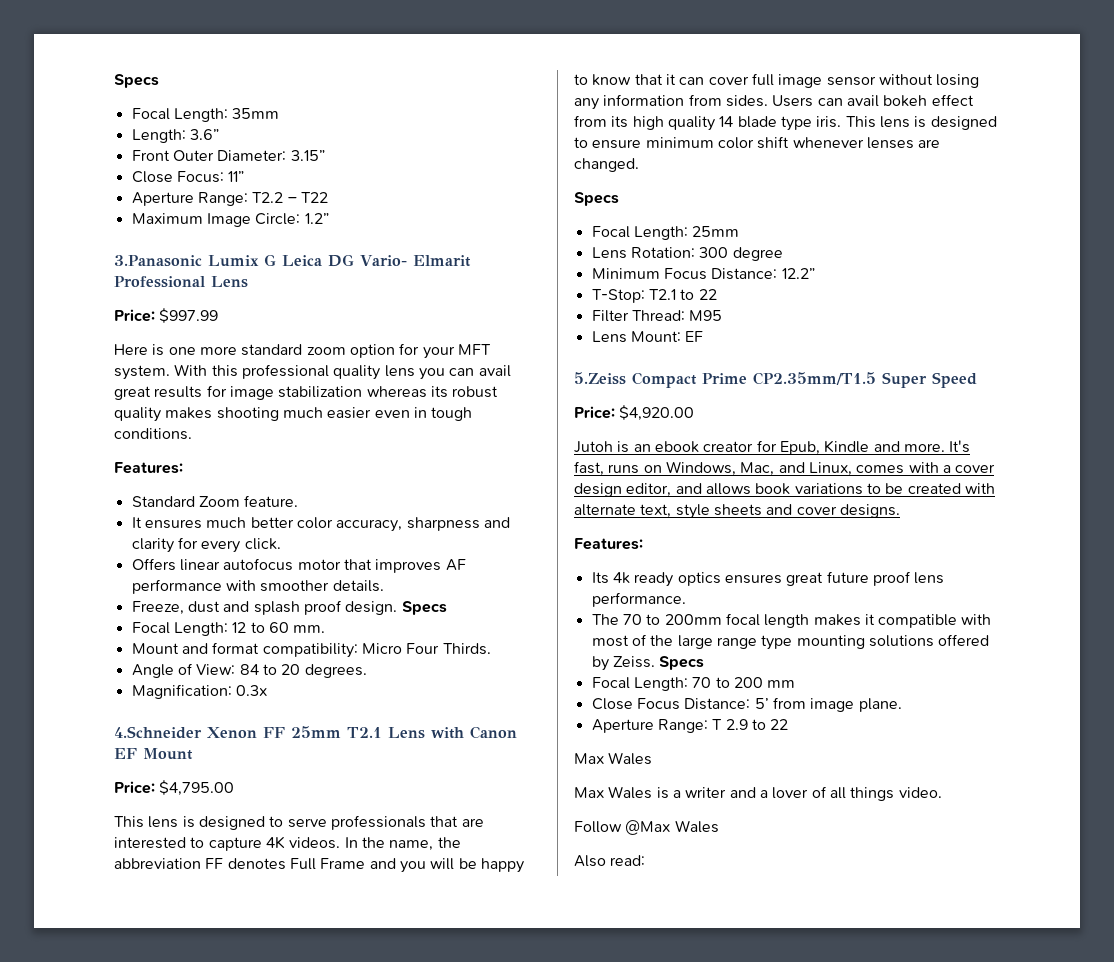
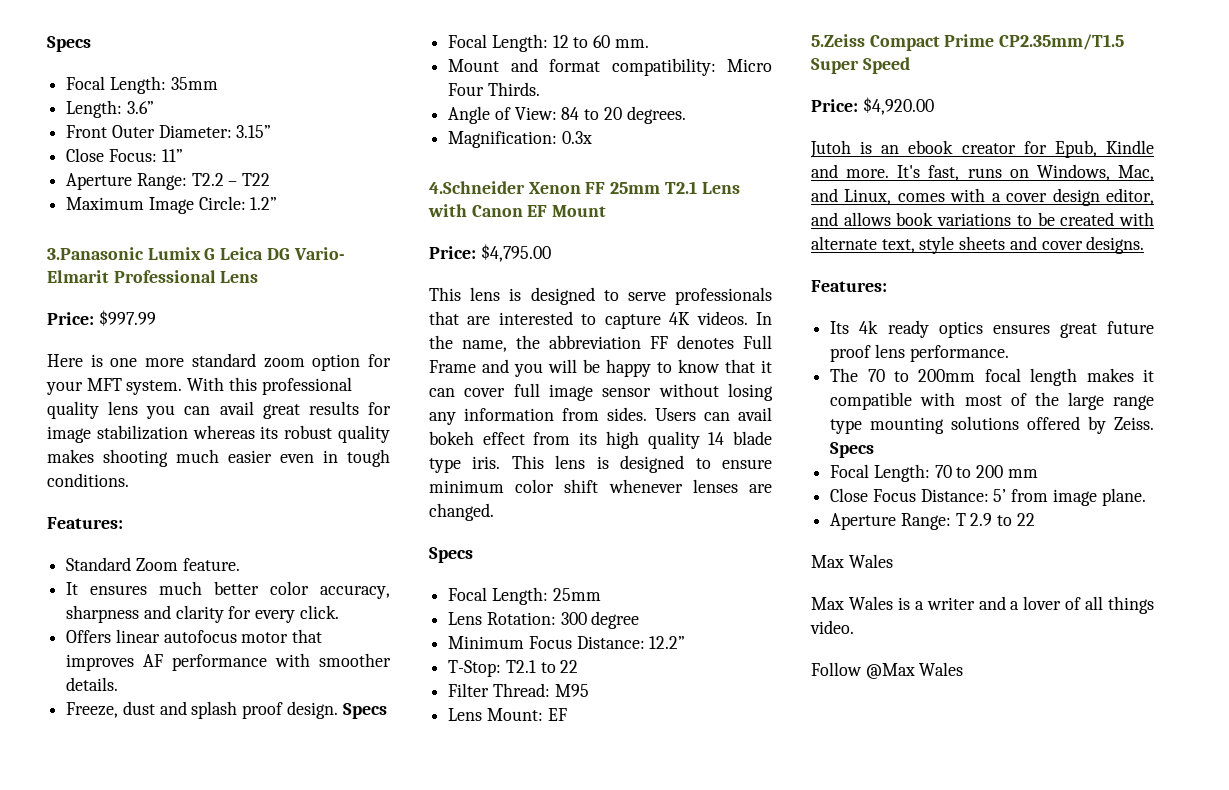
- Also read:

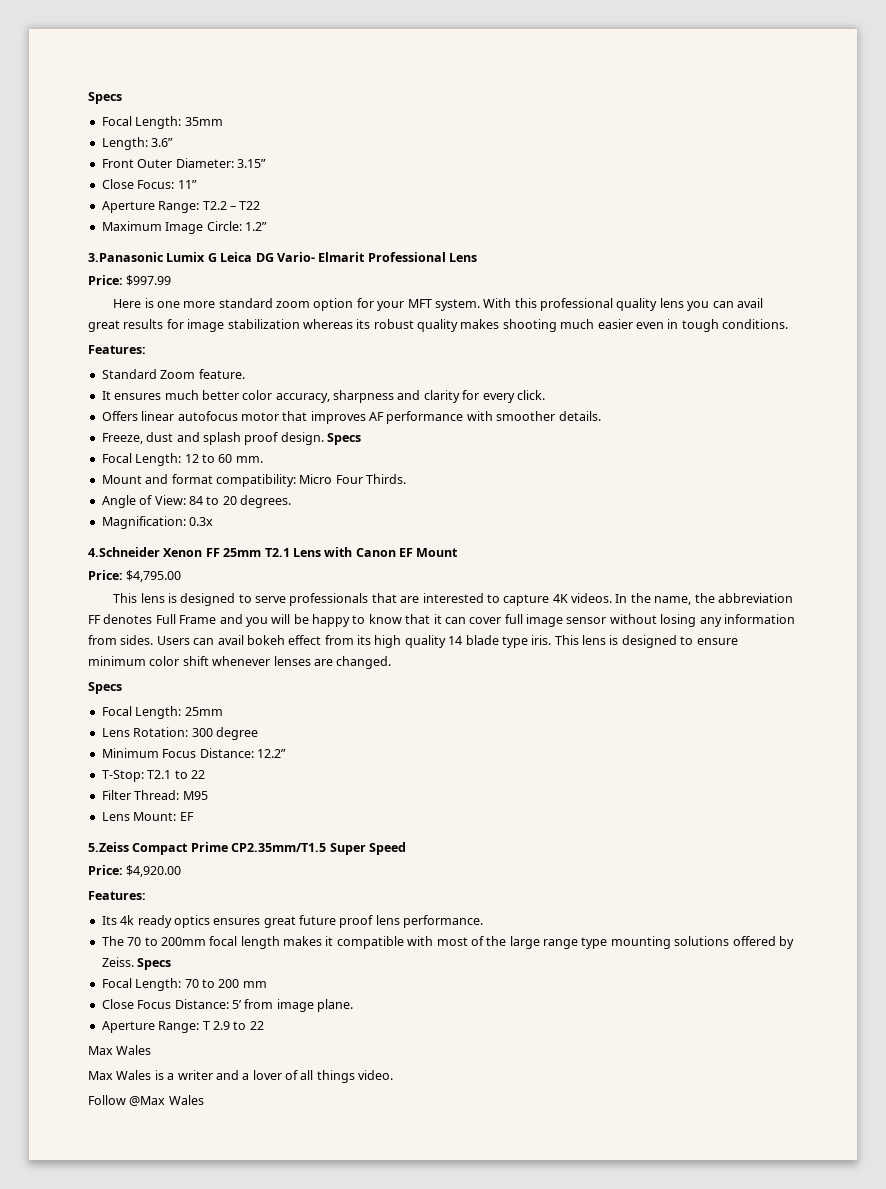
- Jutoh is an ebook creator for Epub, Kindle and more. It's fast, runs on Windows, Mac, and Linux, comes with a cover design editor, and allows book variations to be created with alternate text, style sheets and cover designs.

